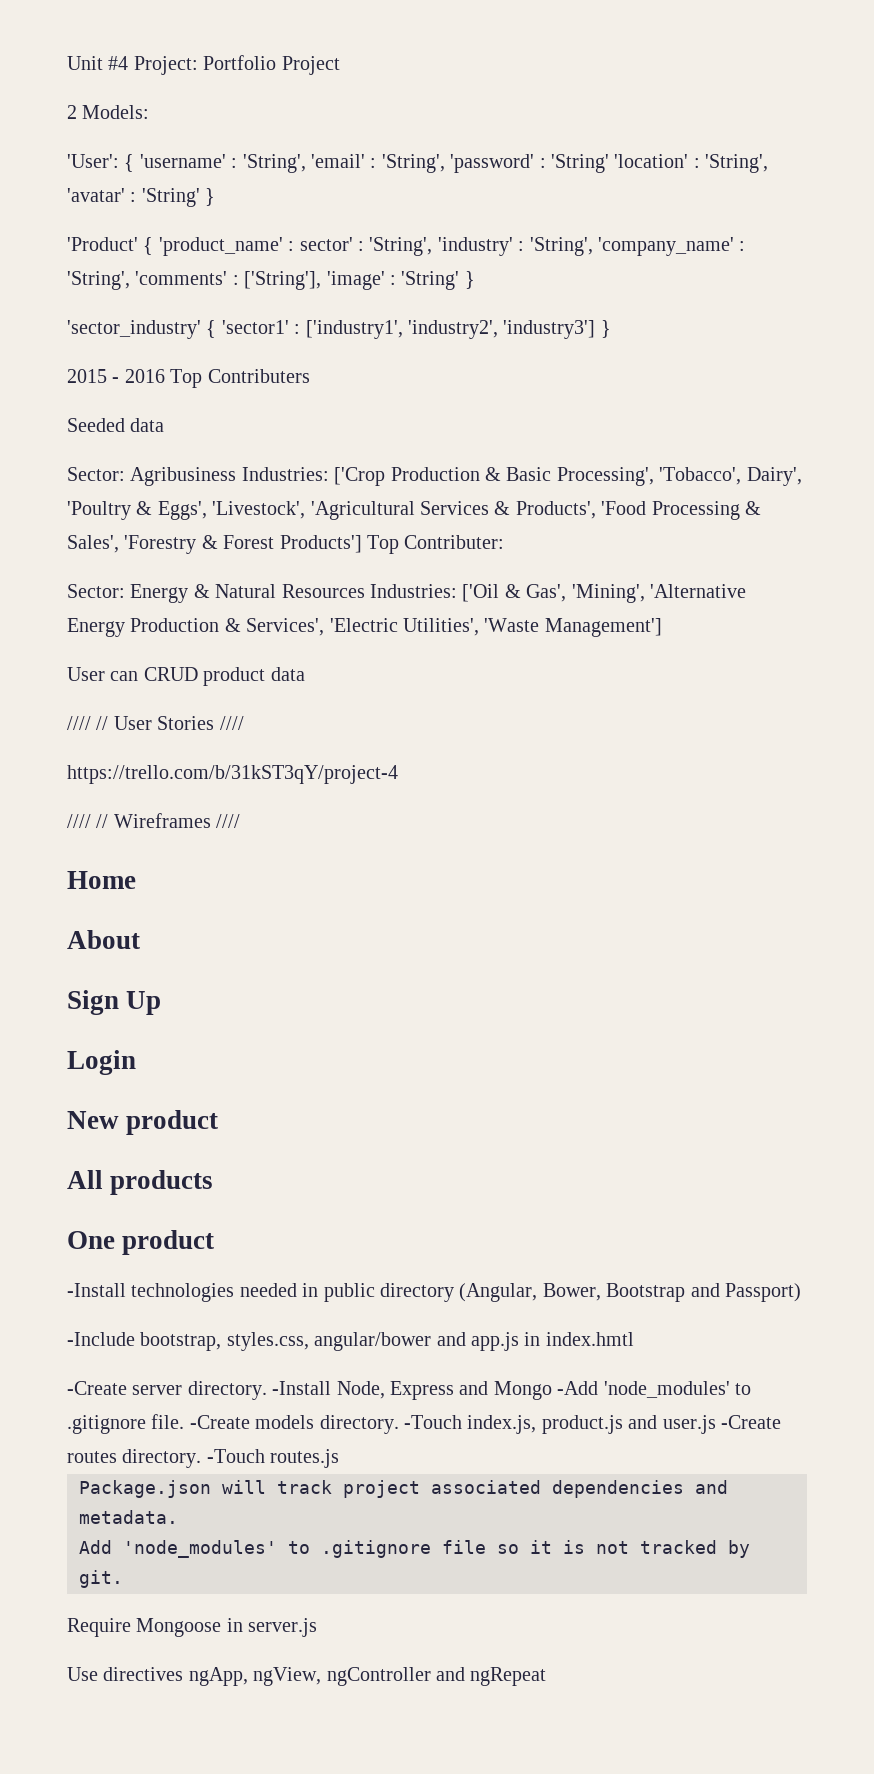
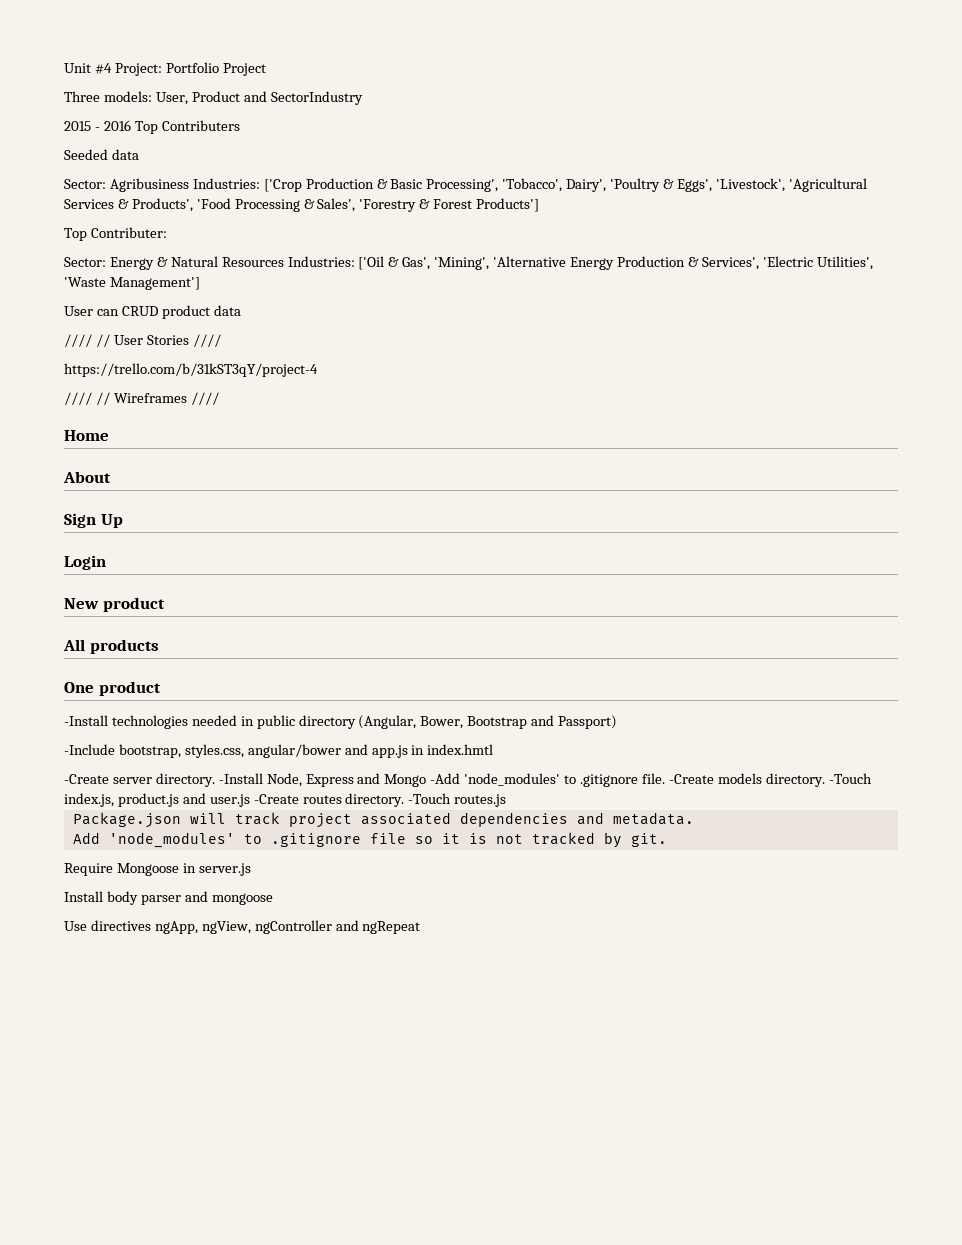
- 2 Models:
- 'User': { 'username' : 'String', 'email' : 'String', 'password' : 'String' 'location' : 'String', 'avatar' : 'String' }
- 'Product' { 'product_name' : sector' : 'String', 'industry' : 'String', 'company_name' : 'String', 'comments' : ['String'], 'image' : 'String' }
- 'sector_industry' { 'sector1' : ['industry1', 'industry2', 'industry3'] }
+ Three models: User, Product and SectorIndustry
- Sector: Agribusiness Industries: ['Crop Production & Basic Processing', 'Tobacco', Dairy', 'Poultry & Eggs', 'Livestock', 'Agricultural Services & Products', 'Food Processing & Sales', 'Forestry & Forest Products'] Top Contributer:
+ Sector: Agribusiness Industries: ['Crop Production & Basic Processing', 'Tobacco', Dairy', 'Poultry & Eggs', 'Livestock', 'Agricultural Services & Products', 'Food Processing & Sales', 'Forestry & Forest Products']
+ Top Contributer:
+ Install body parser and mongoose

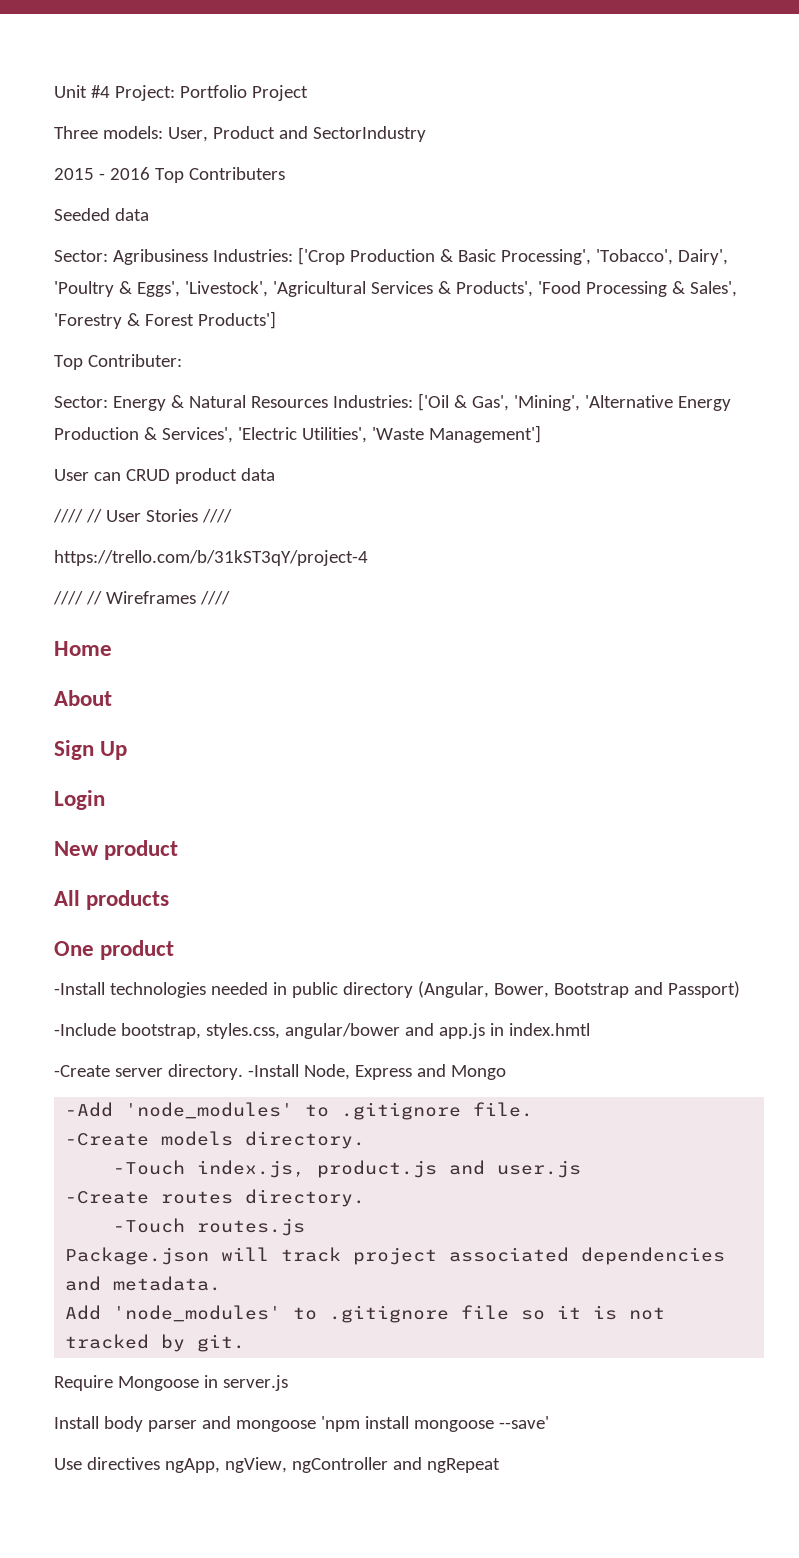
- -Install Node, Express and Mongo -Add 'node_modules' to .gitignore file. -Create models directory. -Touch index.js, product.js and user.js -Create routes directory. -Touch routes.js
+ -Install Node, Express and Mongo
+ -Add 'node_modules' to .gitignore file.
+ -Create models directory.
+ -Touch index.js, product.js and user.js
+ -Create routes directory.
+ -Touch routes.js
- Install body parser and mongoose
+ Install body parser and mongoose 'npm install mongoose --save'

